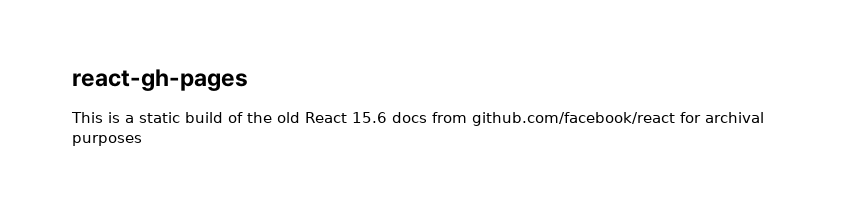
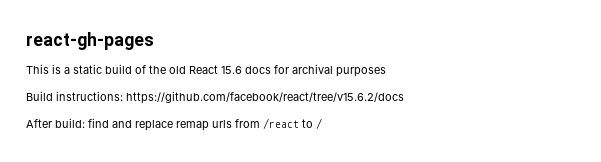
- This is a static build of the old React 15.6 docs from github.com/facebook/react for archival purposes
+ This is a static build of the old React 15.6 docs for archival purposes
+ Build instructions: https://github.com/facebook/react/tree/v15.6.2/docs
+ After build: find and replace remap urls from /react to /

